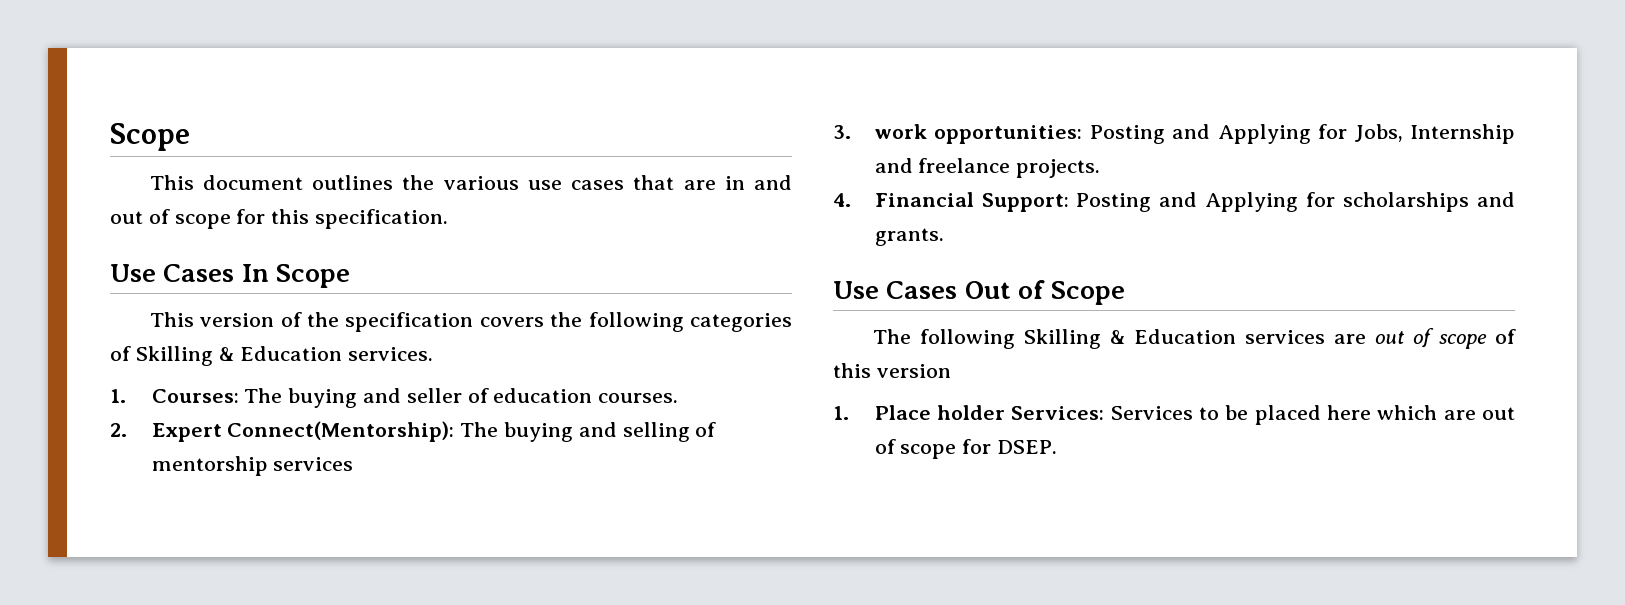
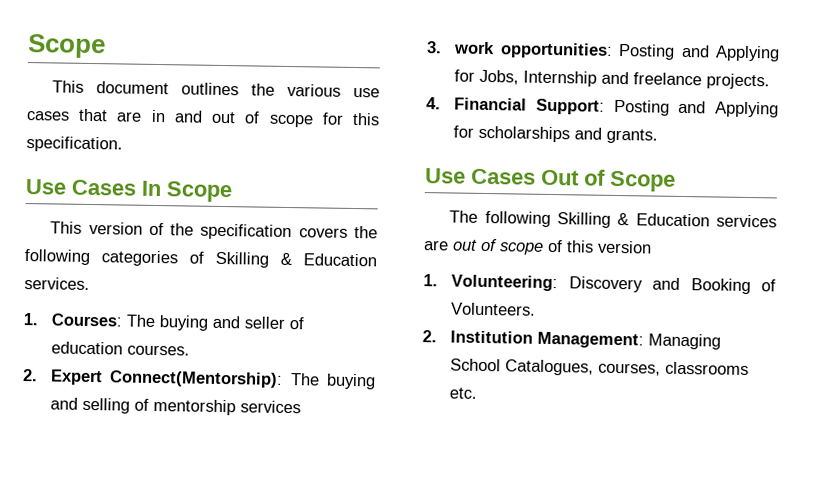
- 1. Place holder Services: Services to be placed here which are out of scope for DSEP.
+ 1. Volunteering: Discovery and Booking of Volunteers.
+ 2. Institution Management: Managing School Catalogues, courses, classrooms etc.

